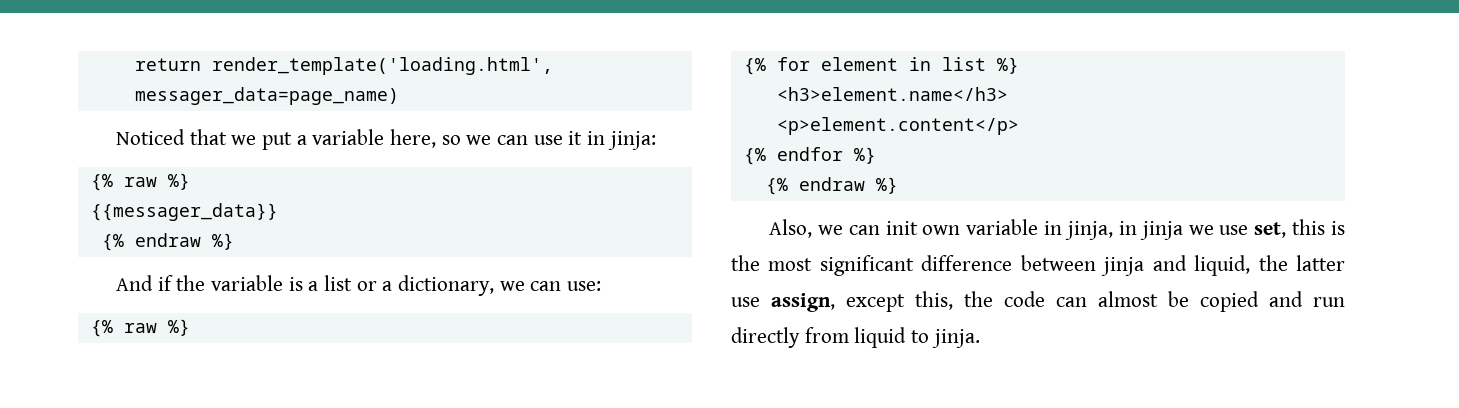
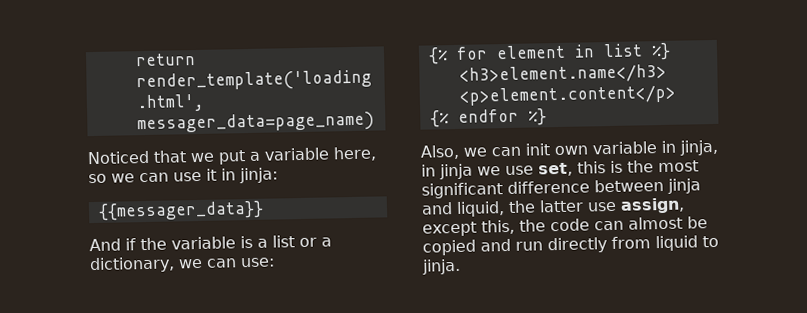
  Noticed that we put a variable here, so we can use it in jinja:
- {% raw %}
  {{messager_data}}
- {% endraw %}
  And if the variable is a list or a dictionary, we can use:
- {% raw %}
  {% endfor %}
- {% endraw %}

